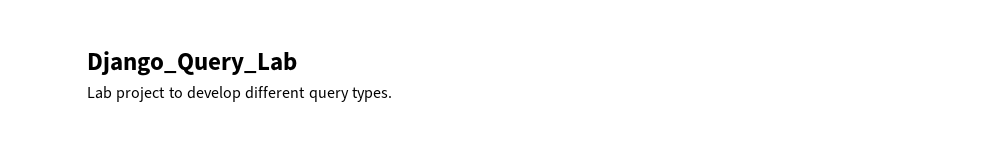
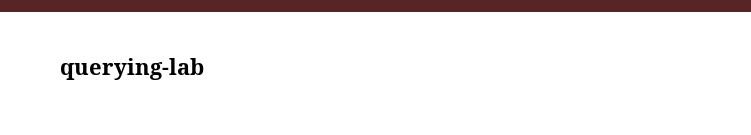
- Django_Query_Lab
- Lab project to develop different query types.
+ querying-lab

